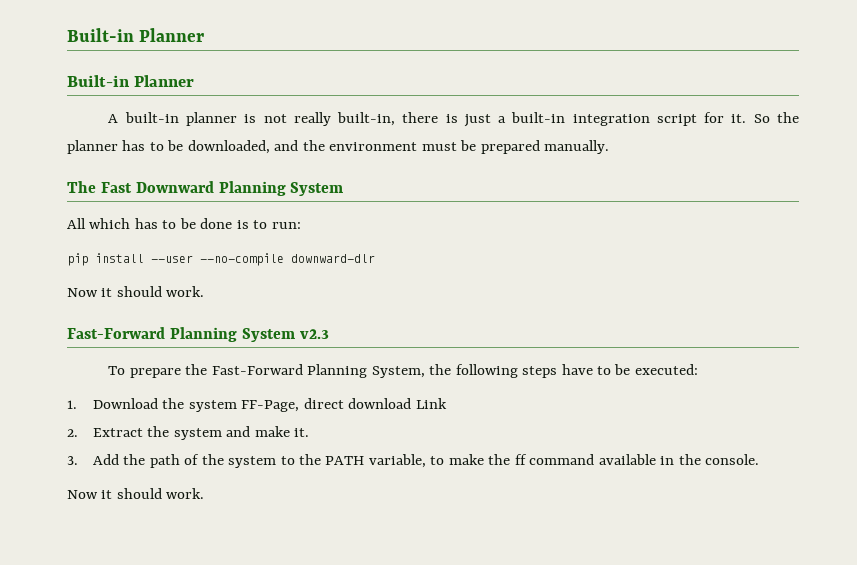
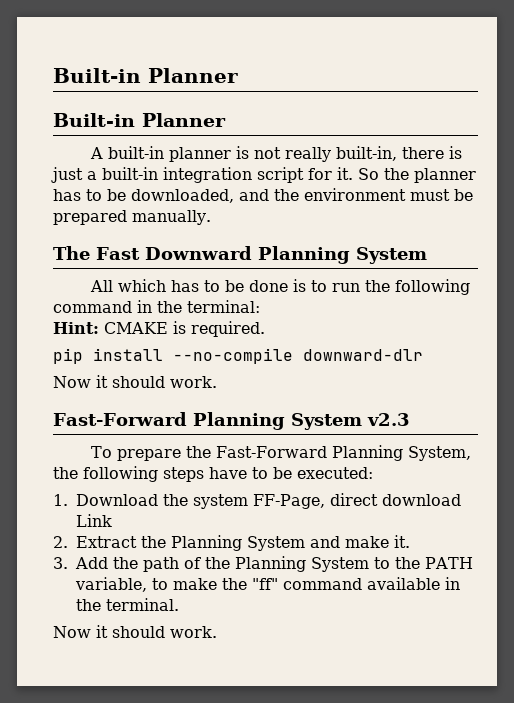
- All which has to be done is to run:
+ All which has to be done is to run the following command in the terminal:
+ Hint: CMAKE is required.
- pip install --user --no-compile downward-dlr
+ pip install --no-compile downward-dlr
- 2. Extract the system and make it.
+ 2. Extract the Planning System and make it.
- 3. Add the path of the system to the PATH variable, to make the ff command available in the console.
+ 3. Add the path of the Planning System to the PATH variable, to make the "ff" command available in the terminal.

